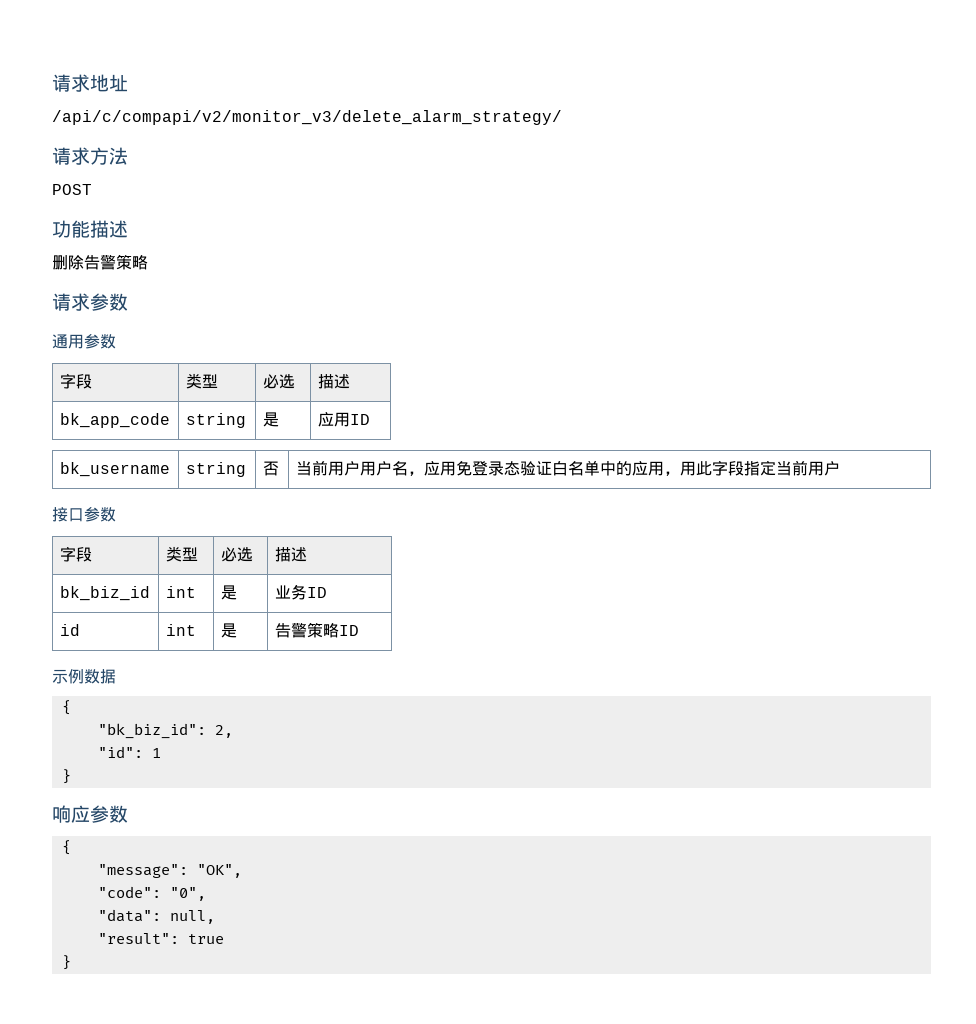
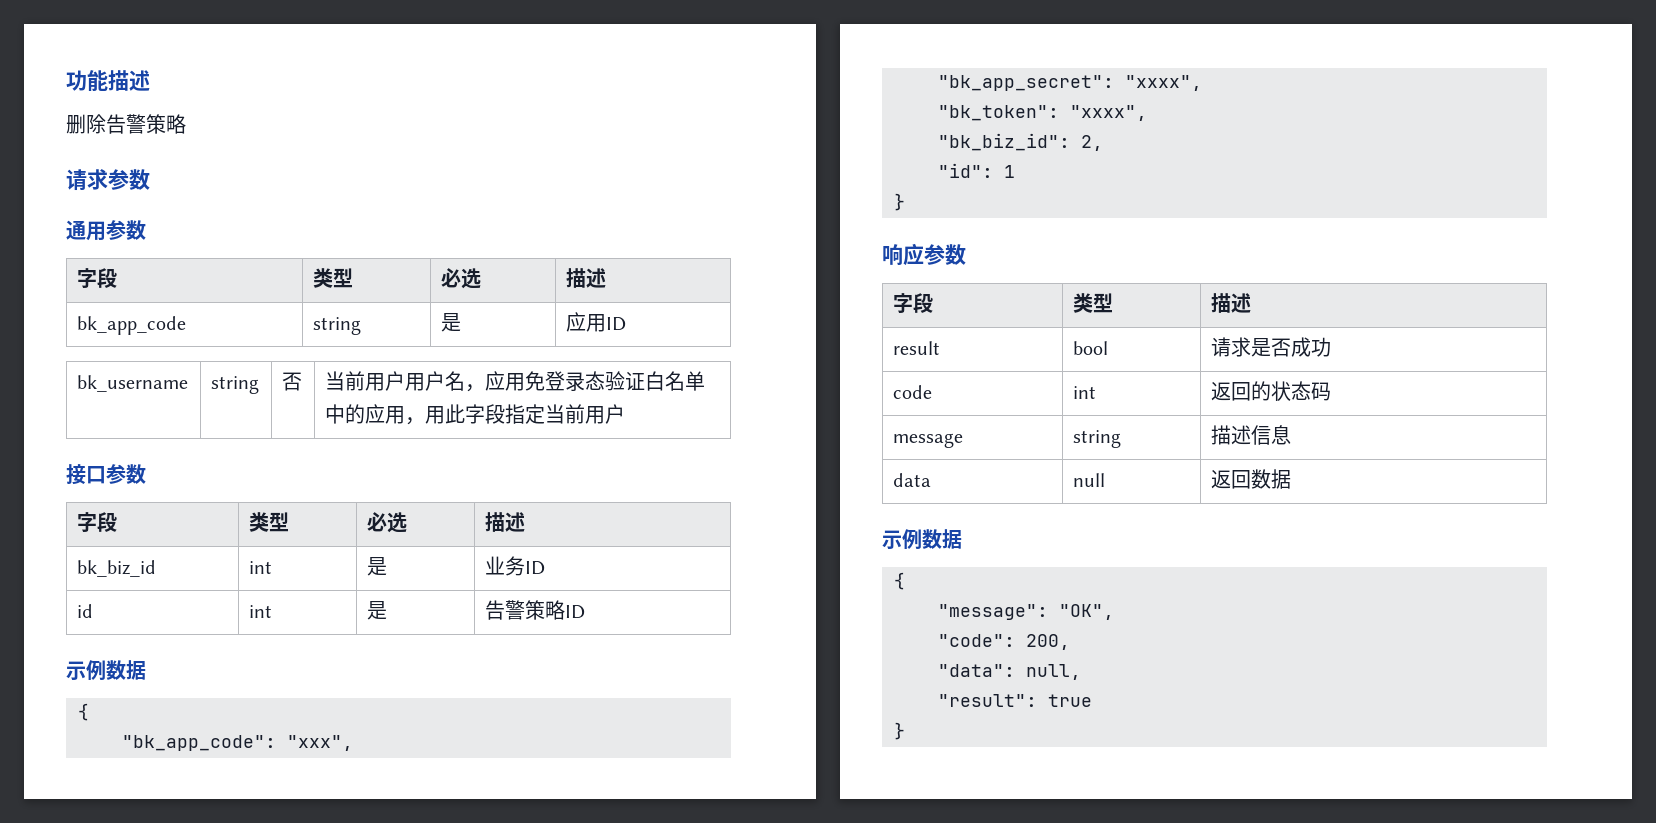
- 请求地址
- /api/c/compapi/v2/monitor_v3/delete_alarm_strategy/
- 请求方法
- POST
+ "bk_app_code": "xxx",
+ "bk_app_secret": "xxxx",
+ "bk_token": "xxxx",
+ 字段 | 类型 | 描述
+ result | bool | 请求是否成功
+ code | int | 返回的状态码
+ message | string | 描述信息
+ data | null | 返回数据
+ 示例数据
- "code": "0",
+ "code": 200,

